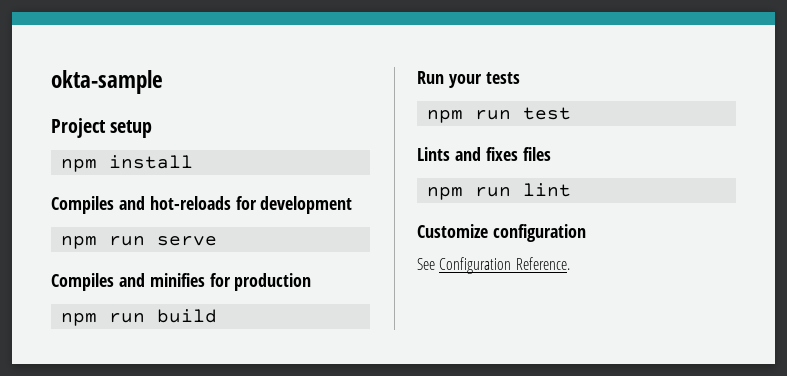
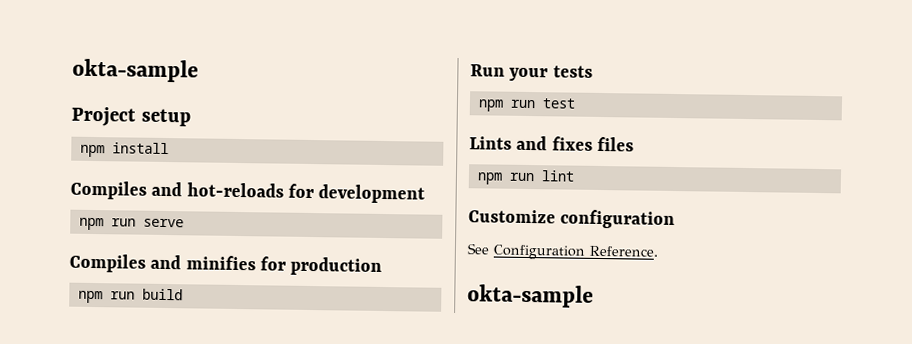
  See Configuration Reference.
+ okta-sample

